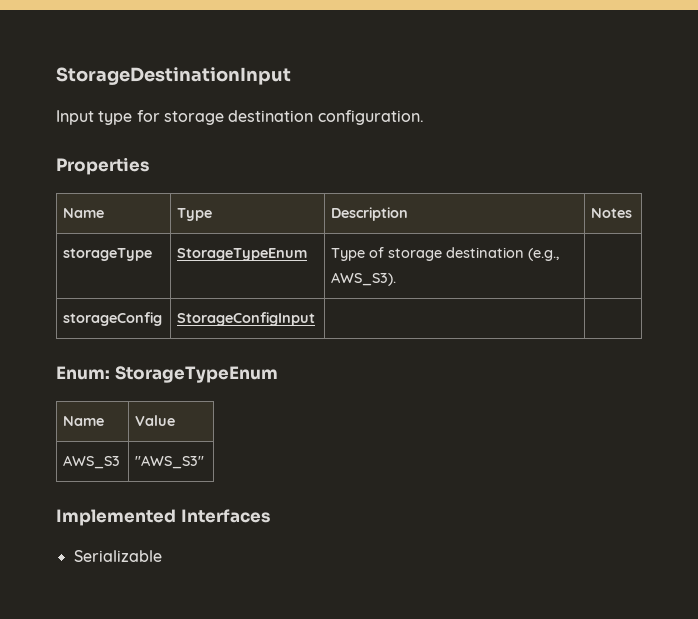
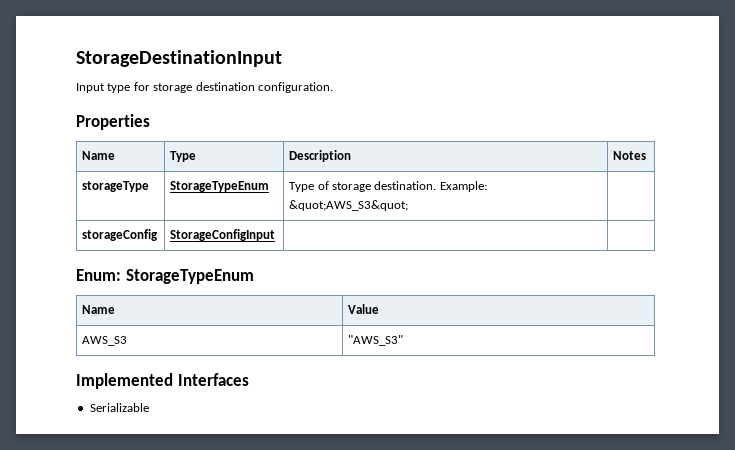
- storageType | StorageTypeEnum | Type of storage destination (e.g., AWS_S3). |
+ storageType | StorageTypeEnum | Type of storage destination. Example: &quot;AWS_S3&quot; |

